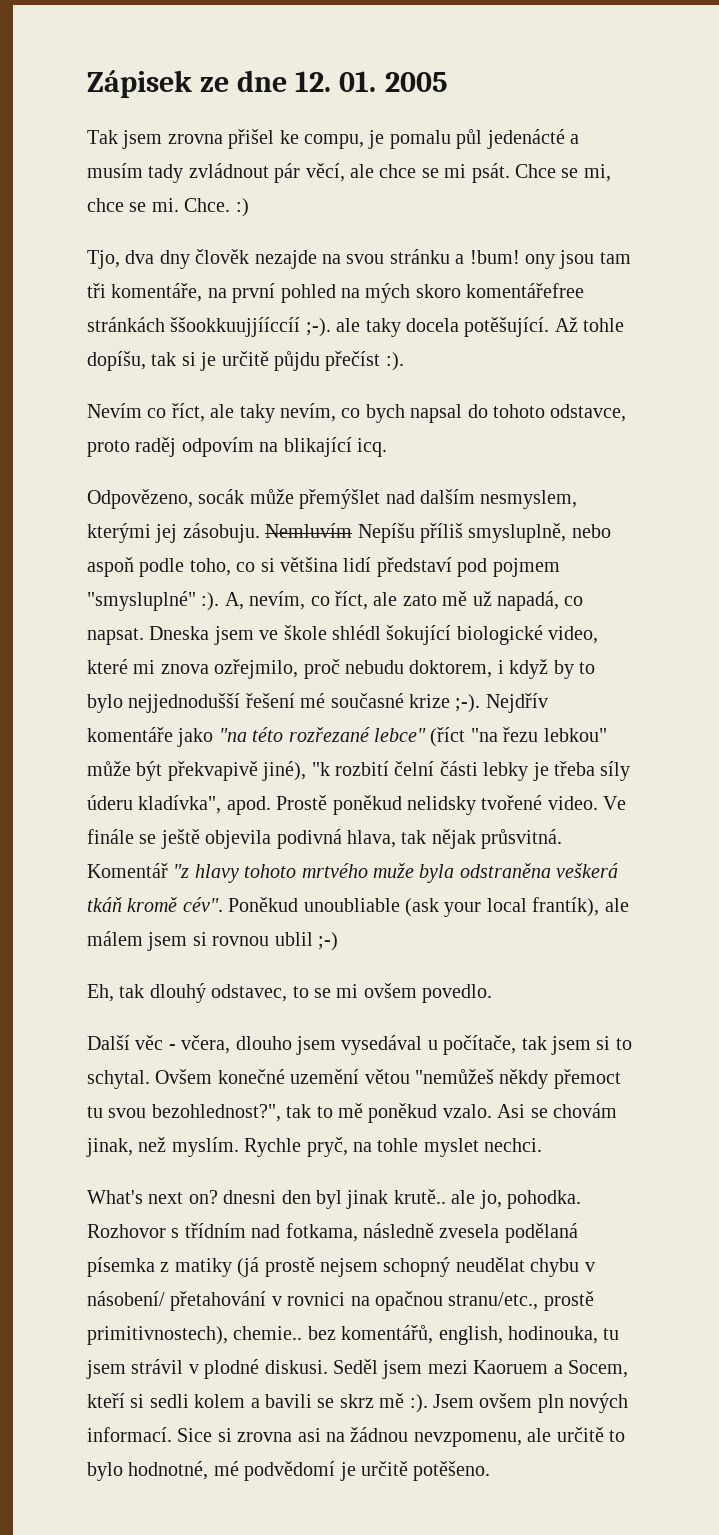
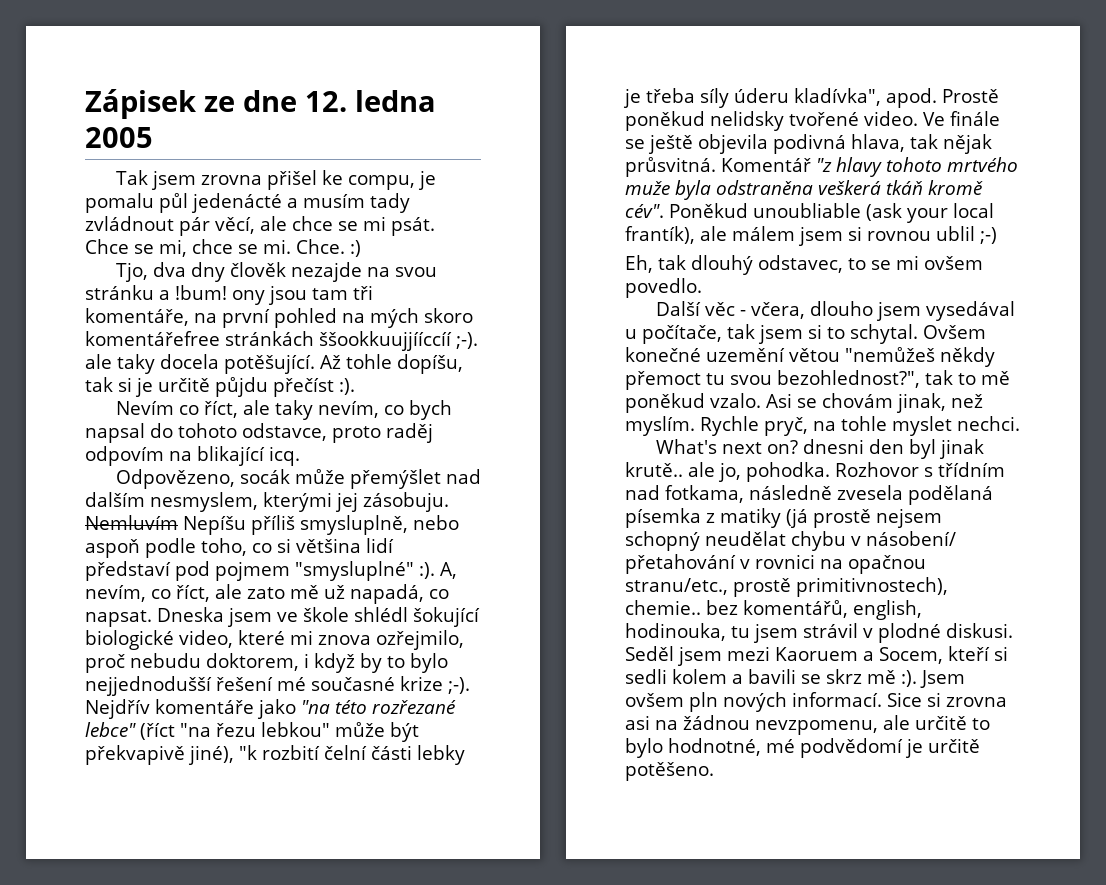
- Zápisek ze dne 12. 01. 2005
+ Zápisek ze dne 12. ledna 2005

